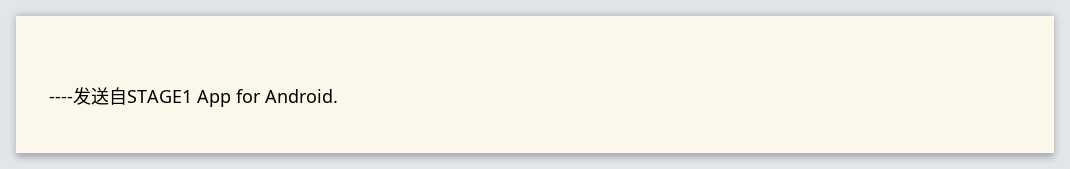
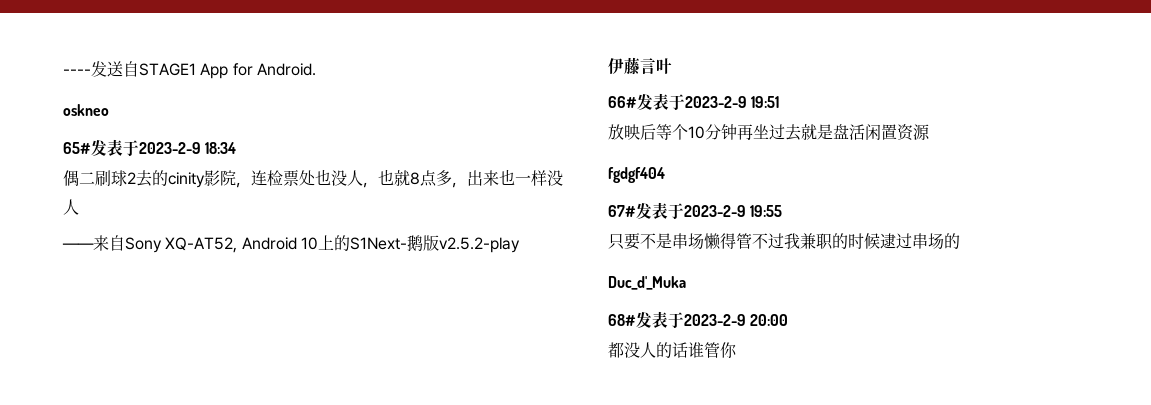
+ oskneo
+ 65#发表于2023-2-9 18:34
+ 偶二刷球2去的cinity影院，连检票处也没人，也就8点多，出来也一样没人
+ ——来自Sony XQ-AT52, Android 10上的S1Next-鹅版v2.5.2-play
+ 伊藤言叶
+ 66#发表于2023-2-9 19:51
+ 放映后等个10分钟再坐过去就是盘活闲置资源
+ fgdgf404
+ 67#发表于2023-2-9 19:55
+ 只要不是串场懒得管不过我兼职的时候逮过串场的
+ Duc_d'_Muka
+ 68#发表于2023-2-9 20:00
+ 都没人的话谁管你

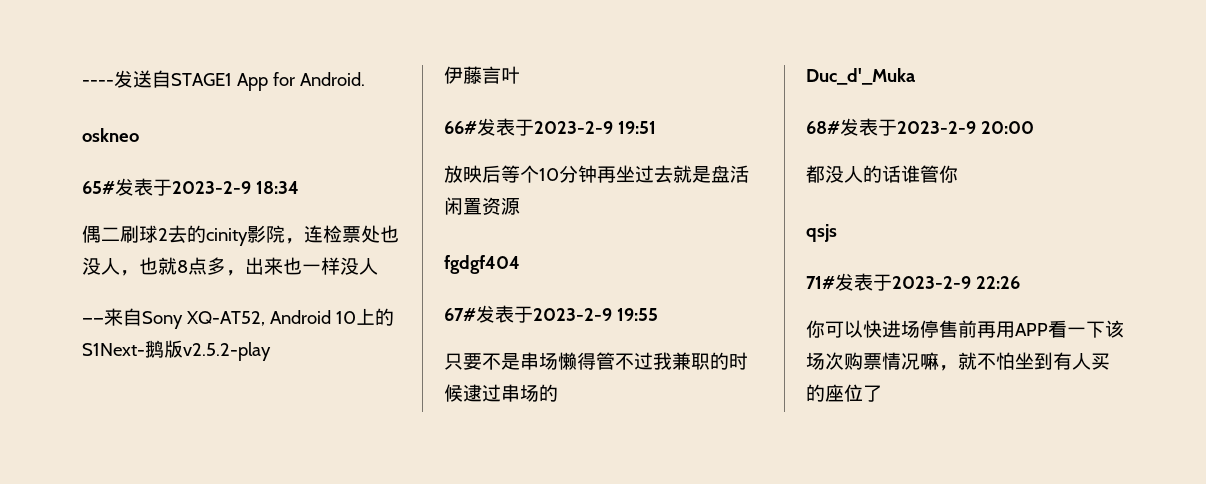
+ qsjs
+ 71#发表于2023-2-9 22:26
+ 你可以快进场停售前再用APP看一下该场次购票情况嘛，就不怕坐到有人买的座位了

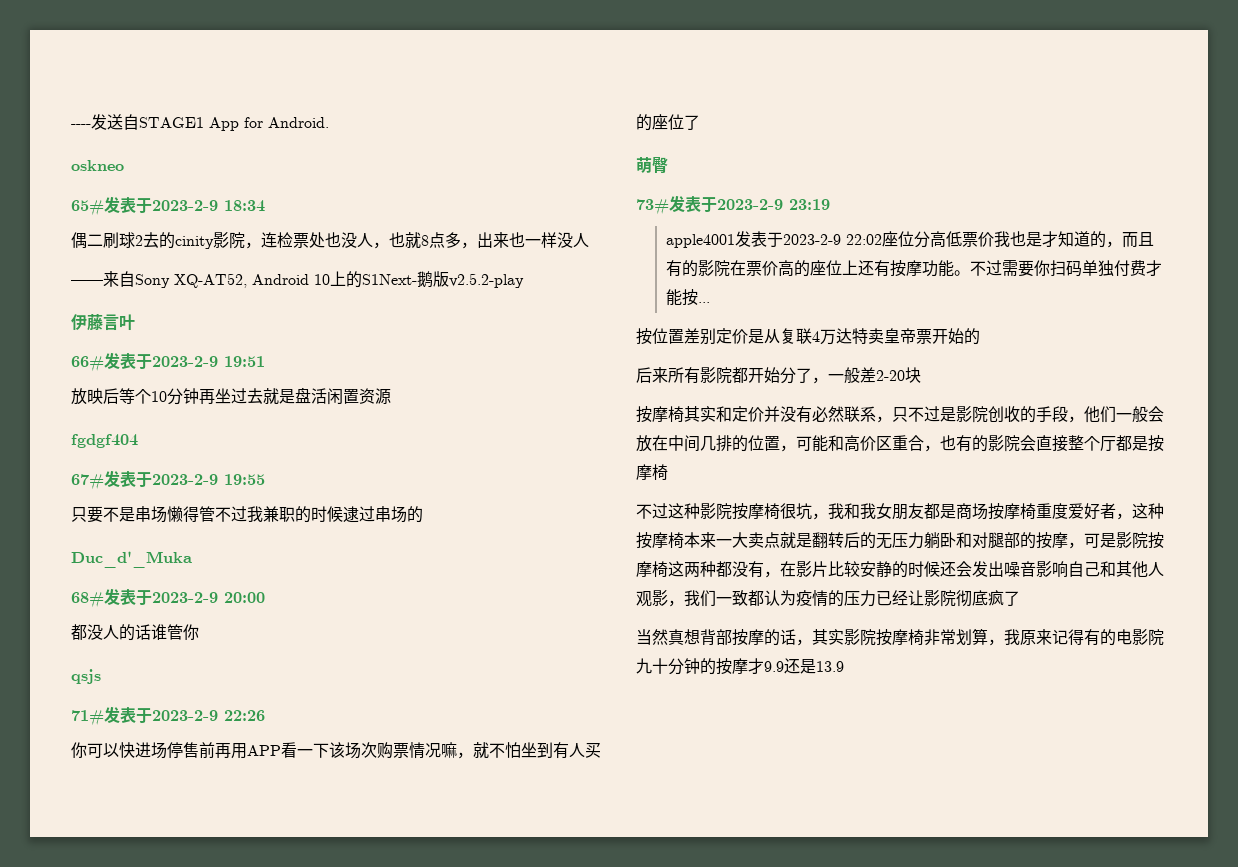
+ 萌臀
+ 73#发表于2023-2-9 23:19
+ apple4001发表于2023-2-9 22:02座位分高低票价我也是才知道的，而且有的影院在票价高的座位上还有按摩功能。不过需要你扫码单独付费才能按...
+ 按位置差别定价是从复联4万达特卖皇帝票开始的
+ 后来所有影院都开始分了，一般差2-20块
+ 按摩椅其实和定价并没有必然联系，只不过是影院创收的手段，他们一般会放在中间几排的位置，可能和高价区重合，也有的影院会直接整个厅都是按摩椅
+ 不过这种影院按摩椅很坑，我和我女朋友都是商场按摩椅重度爱好者，这种按摩椅本来一大卖点就是翻转后的无压力躺卧和对腿部的按摩，可是影院按摩椅这两种都没有，在影片比较安静的时候还会发出噪音影响自己和其他人观影，我们一致都认为疫情的压力已经让影院彻底疯了
+ 当然真想背部按摩的话，其实影院按摩椅非常划算，我原来记得有的电影院九十分钟的按摩才9.9还是13.9

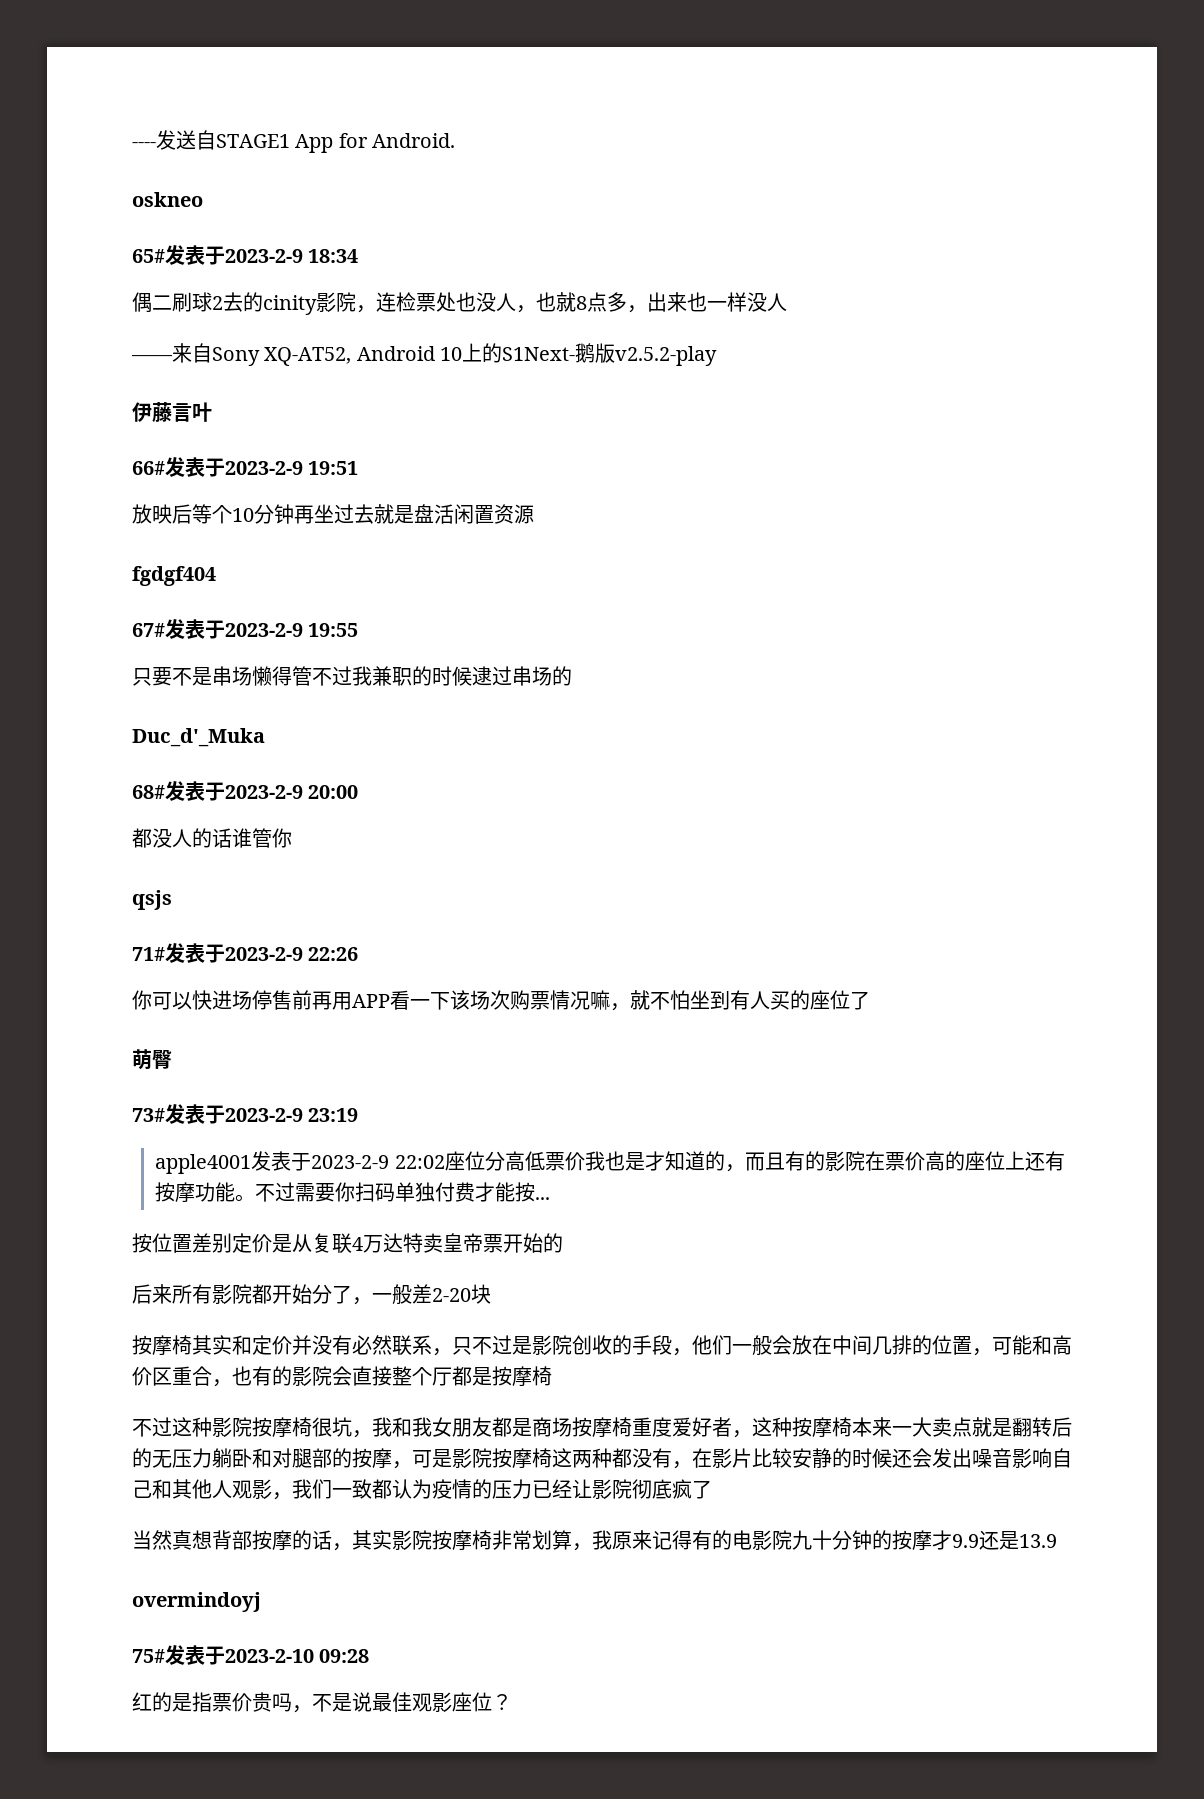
+ overmindoyj
+ 75#发表于2023-2-10 09:28
+ 红的是指票价贵吗，不是说最佳观影座位？

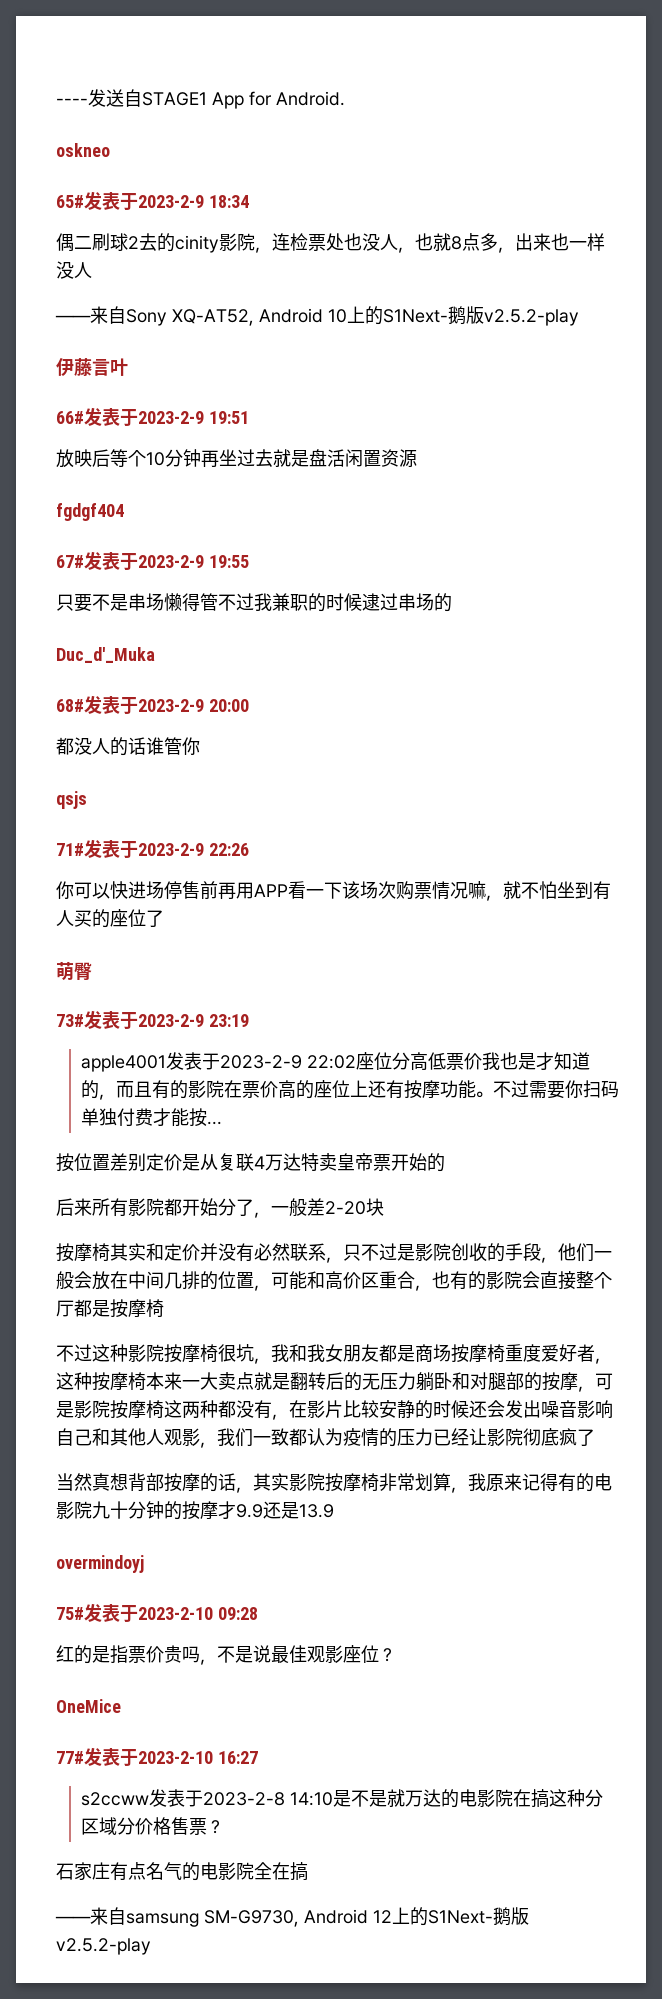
+ OneMice
+ 77#发表于2023-2-10 16:27
+ s2ccww发表于2023-2-8 14:10是不是就万达的电影院在搞这种分区域分价格售票？
+ 石家庄有点名气的电影院全在搞
+ ——来自samsung SM-G9730, Android 12上的S1Next-鹅版v2.5.2-play

